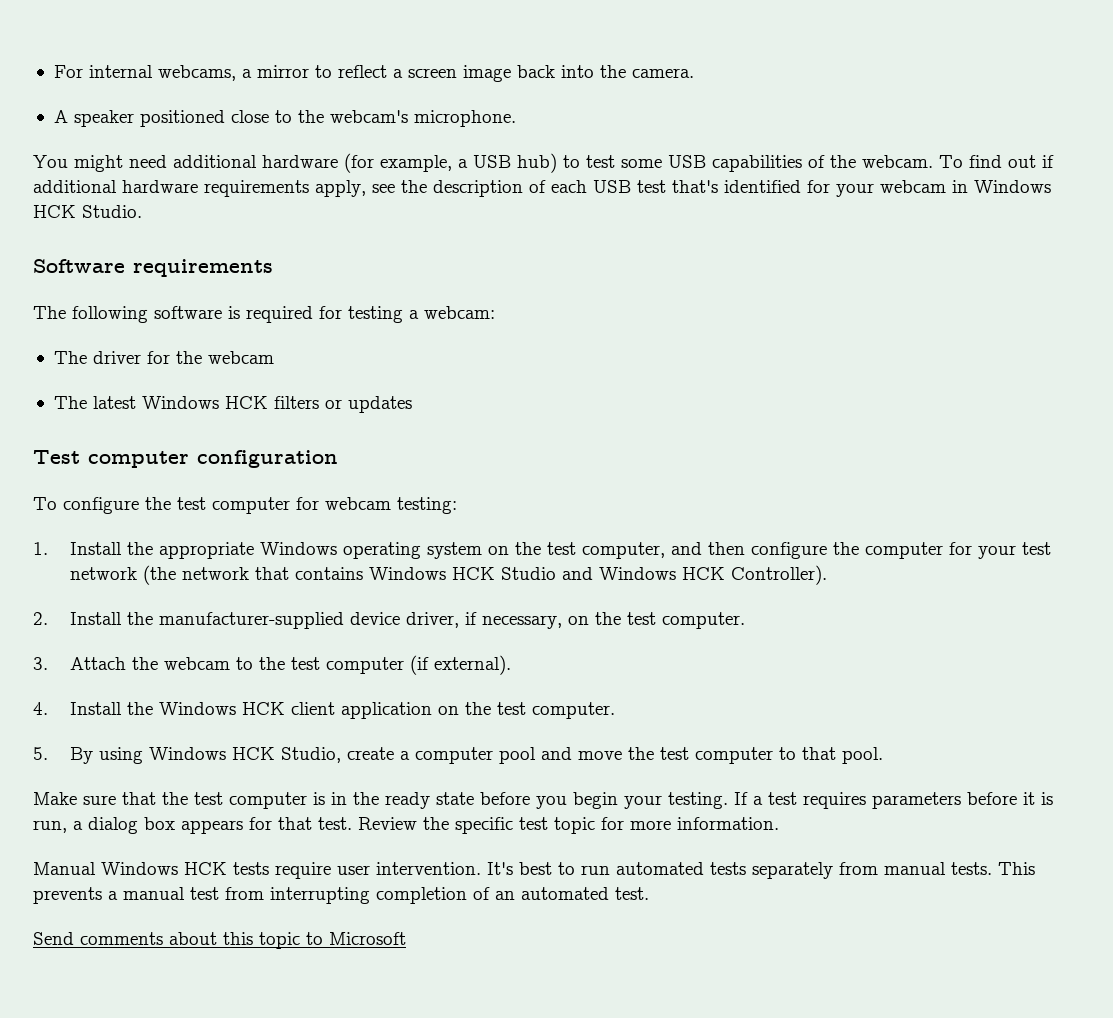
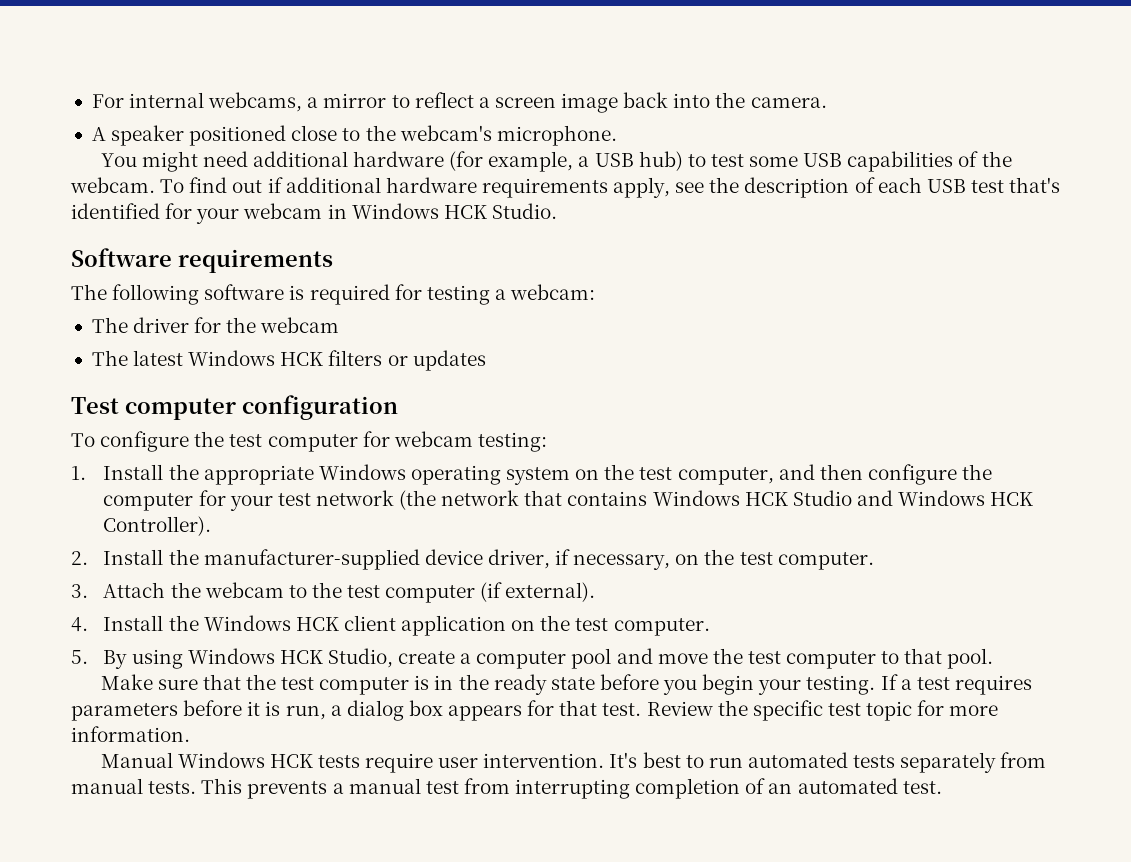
- Send comments about this topic to Microsoft

